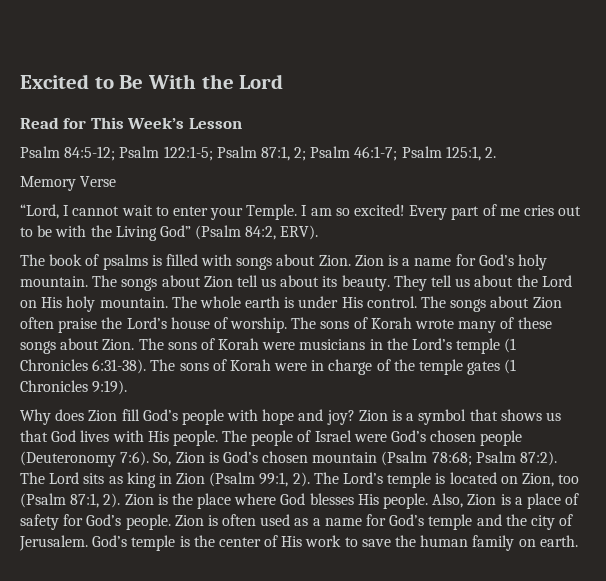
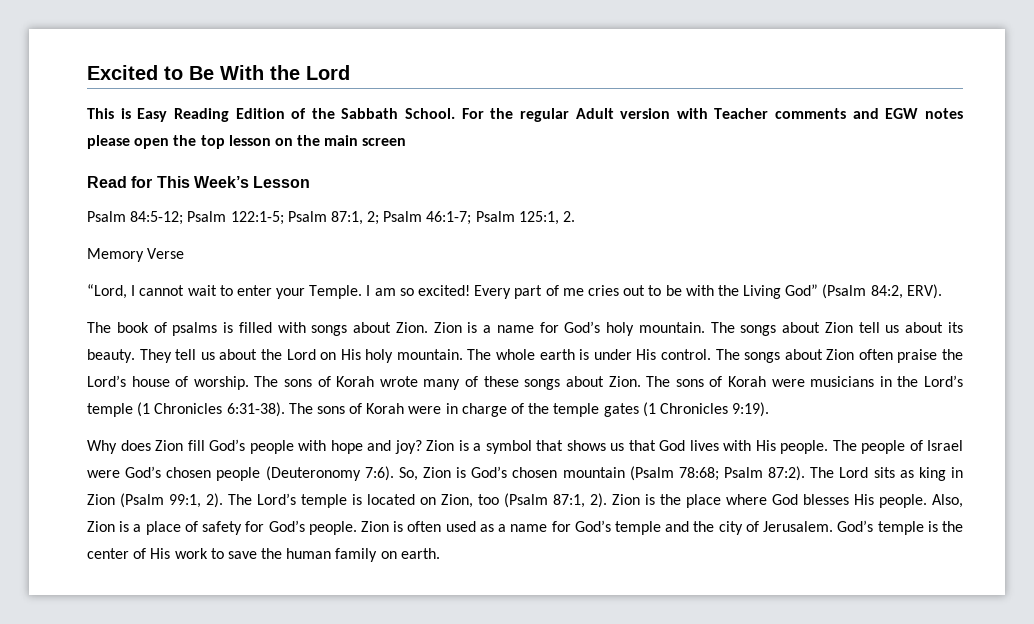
+ This is Easy Reading Edition of the Sabbath School. For the regular Adult version with Teacher comments and EGW notes please open the top lesson on the main screen

